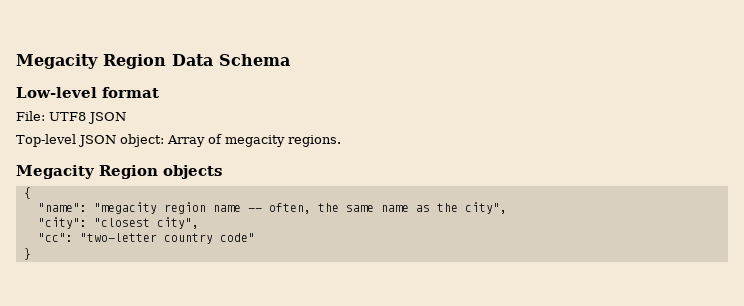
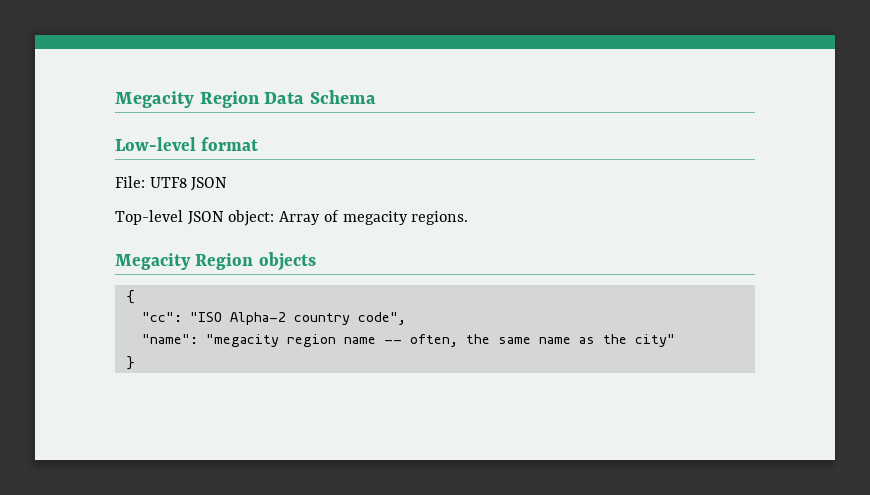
+ "cc": "ISO Alpha-2 country code",
- "name": "megacity region name -- often, the same name as the city",
- "city": "closest city",
- "cc": "two-letter country code"
+ "name": "megacity region name -- often, the same name as the city"

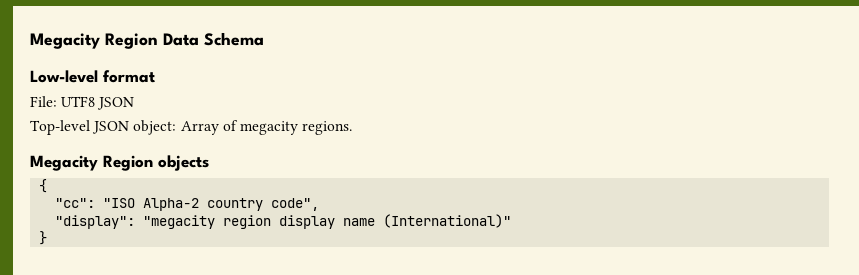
- "name": "megacity region name -- often, the same name as the city"
+ "display": "megacity region display name (International)"

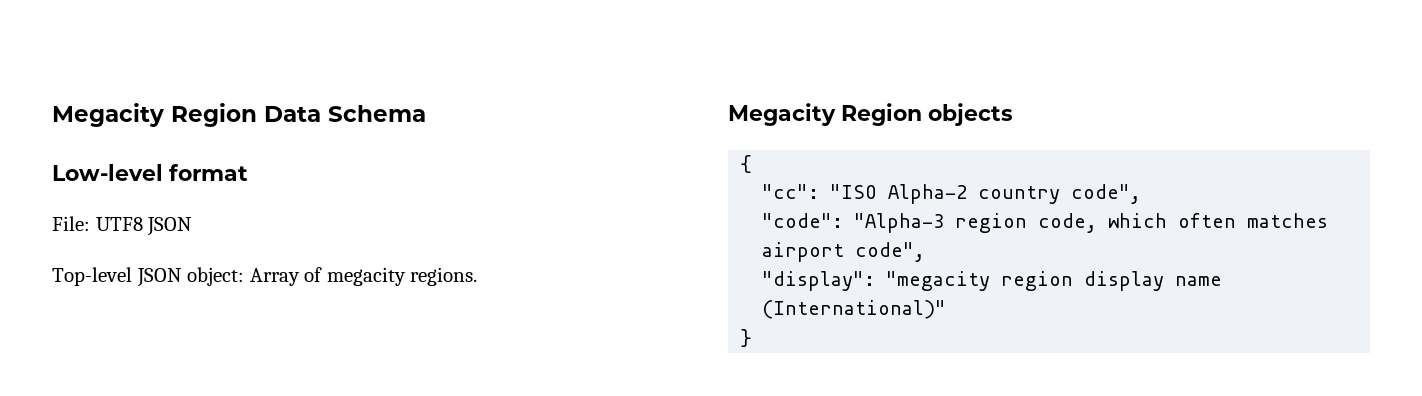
+ "code": "Alpha-3 region code, which often matches airport code",

